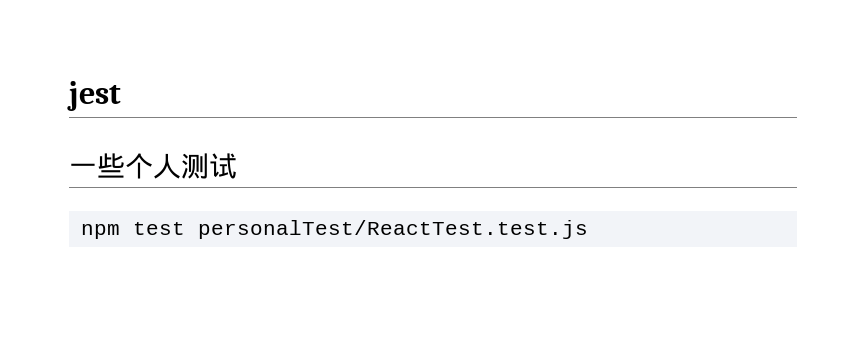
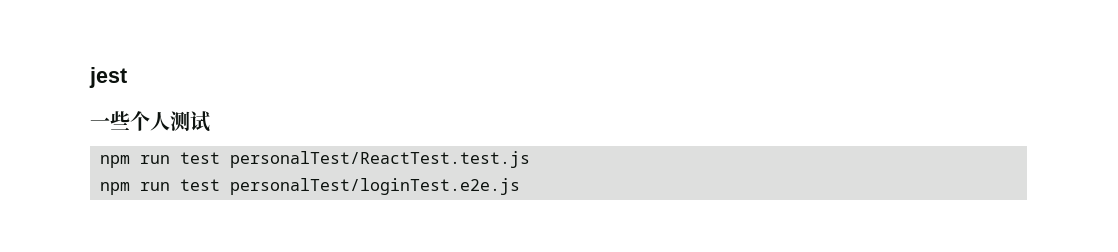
- npm test personalTest/ReactTest.test.js
+ npm run test personalTest/ReactTest.test.js
+ npm run test personalTest/loginTest.e2e.js

